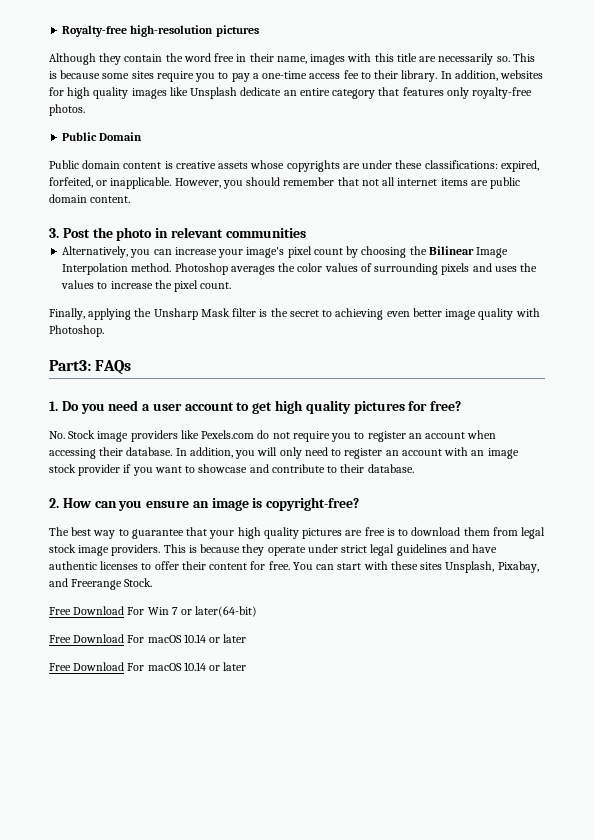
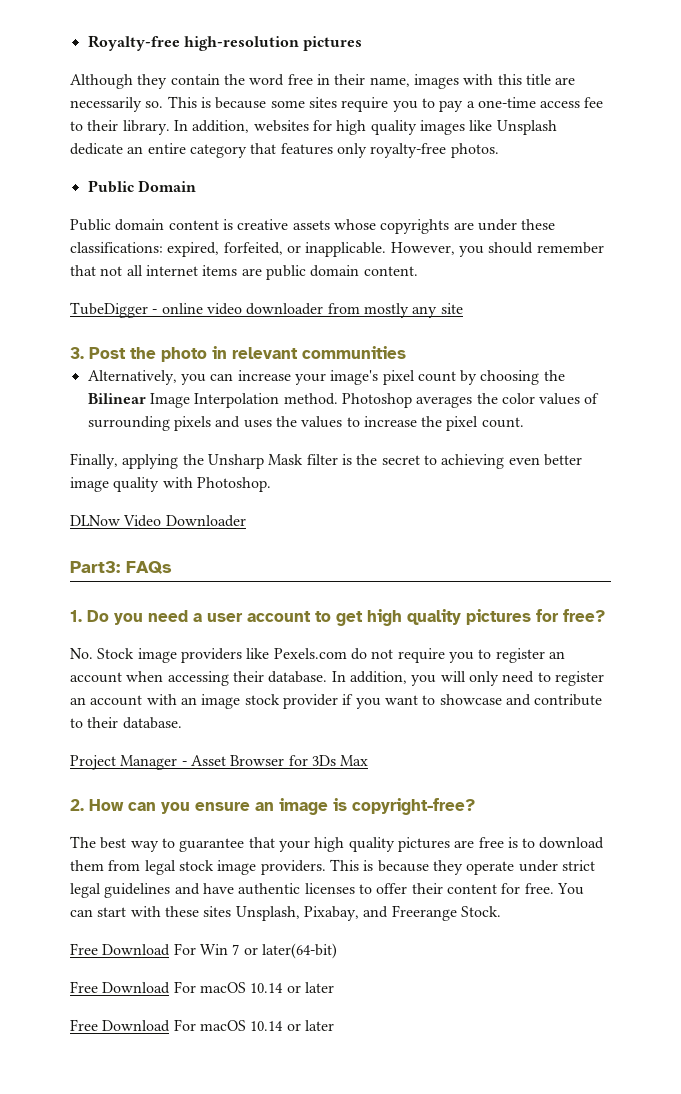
+ TubeDigger - online video downloader from mostly any site
+ DLNow Video Downloader
+ Project Manager - Asset Browser for 3Ds Max

